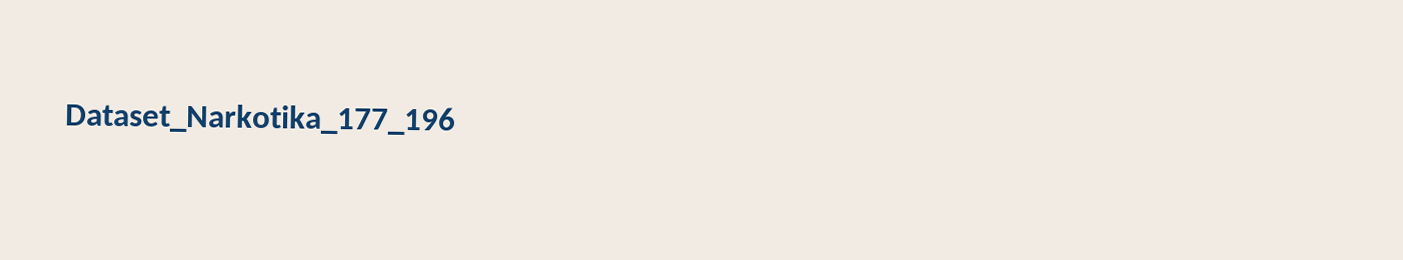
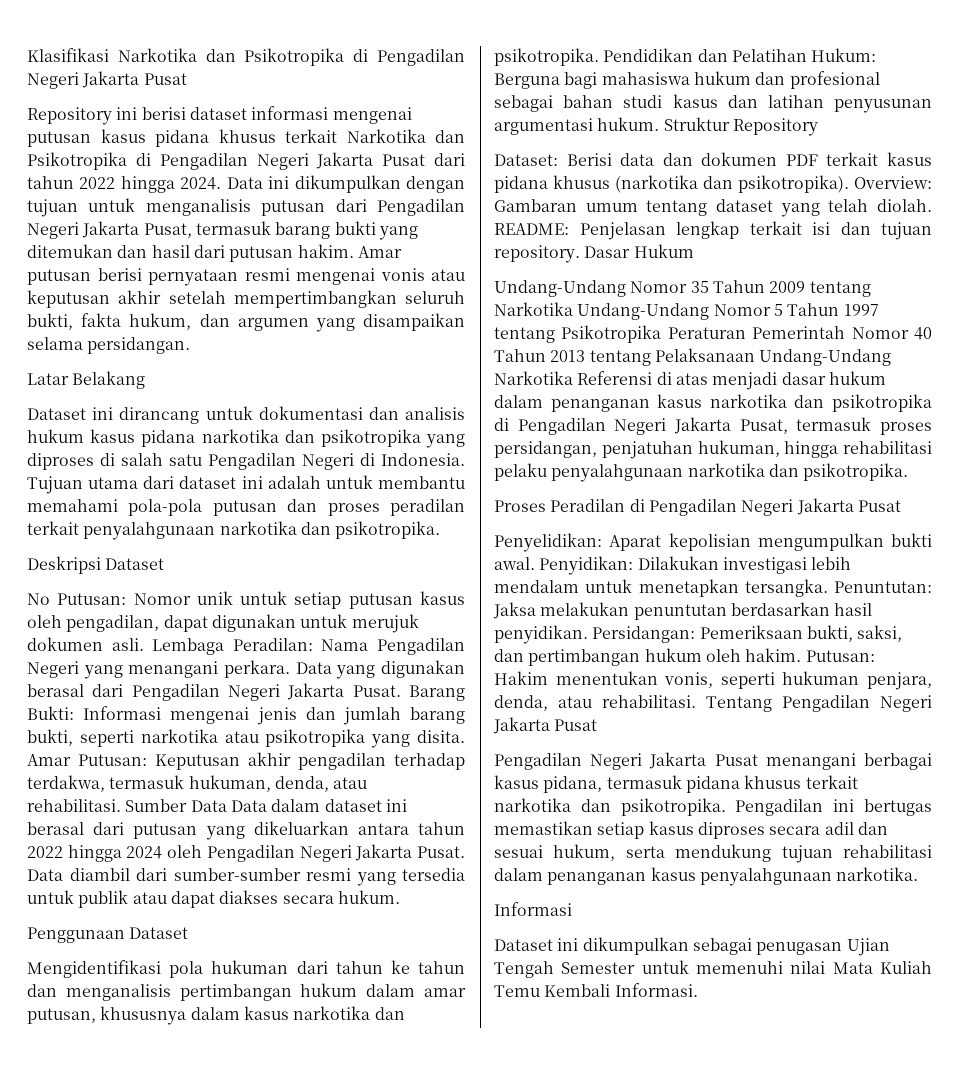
- Dataset_Narkotika_177_196
+ Klasifikasi Narkotika dan Psikotropika di Pengadilan Negeri Jakarta Pusat
+ Repository ini berisi dataset informasi mengenai putusan kasus pidana khusus terkait Narkotika dan Psikotropika di Pengadilan Negeri Jakarta Pusat dari tahun 2022 hingga 2024. Data ini dikumpulkan dengan tujuan untuk menganalisis putusan dari Pengadilan Negeri Jakarta Pusat, termasuk barang bukti yang ditemukan dan hasil dari putusan hakim. Amar putusan berisi pernyataan resmi mengenai vonis atau keputusan akhir setelah mempertimbangkan seluruh bukti, fakta hukum, dan argumen yang disampaikan selama persidangan.
+ Latar Belakang
+ Dataset ini dirancang untuk dokumentasi dan analisis hukum kasus pidana narkotika dan psikotropika yang diproses di salah satu Pengadilan Negeri di Indonesia. Tujuan utama dari dataset ini adalah untuk membantu memahami pola-pola putusan dan proses peradilan terkait penyalahgunaan narkotika dan psikotropika.
+ Deskripsi Dataset
+ No Putusan: Nomor unik untuk setiap putusan kasus oleh pengadilan, dapat digunakan untuk merujuk dokumen asli. Lembaga Peradilan: Nama Pengadilan Negeri yang menangani perkara. Data yang digunakan berasal dari Pengadilan Negeri Jakarta Pusat. Barang Bukti: Informasi mengenai jenis dan jumlah barang bukti, seperti narkotika atau psikotropika yang disita. Amar Putusan: Keputusan akhir pengadilan terhadap terdakwa, termasuk hukuman, denda, atau rehabilitasi. Sumber Data Data dalam dataset ini berasal dari putusan yang dikeluarkan antara tahun 2022 hingga 2024 oleh Pengadilan Negeri Jakarta Pusat. Data diambil dari sumber-sumber resmi yang tersedia untuk publik atau dapat diakses secara hukum.
+ Penggunaan Dataset
+ Mengidentifikasi pola hukuman dari tahun ke tahun dan menganalisis pertimbangan hukum dalam amar putusan, khususnya dalam kasus narkotika dan psikotropika. Pendidikan dan Pelatihan Hukum: Berguna bagi mahasiswa hukum dan profesional sebagai bahan studi kasus dan latihan penyusunan argumentasi hukum. Struktur Repository
+ Dataset: Berisi data dan dokumen PDF terkait kasus pidana khusus (narkotika dan psikotropika). Overview: Gambaran umum tentang dataset yang telah diolah. README: Penjelasan lengkap terkait isi dan tujuan repository. Dasar Hukum
+ Undang-Undang Nomor 35 Tahun 2009 tentang Narkotika Undang-Undang Nomor 5 Tahun 1997 tentang Psikotropika Peraturan Pemerintah Nomor 40 Tahun 2013 tentang Pelaksanaan Undang-Undang Narkotika Referensi di atas menjadi dasar hukum dalam penanganan kasus narkotika dan psikotropika di Pengadilan Negeri Jakarta Pusat, termasuk proses persidangan, penjatuhan hukuman, hingga rehabilitasi pelaku penyalahgunaan narkotika dan psikotropika.
+ Proses Peradilan di Pengadilan Negeri Jakarta Pusat
+ Penyelidikan: Aparat kepolisian mengumpulkan bukti awal. Penyidikan: Dilakukan investigasi lebih mendalam untuk menetapkan tersangka. Penuntutan: Jaksa melakukan penuntutan berdasarkan hasil penyidikan. Persidangan: Pemeriksaan bukti, saksi, dan pertimbangan hukum oleh hakim. Putusan: Hakim menentukan vonis, seperti hukuman penjara, denda, atau rehabilitasi. Tentang Pengadilan Negeri Jakarta Pusat
+ Pengadilan Negeri Jakarta Pusat menangani berbagai kasus pidana, termasuk pidana khusus terkait narkotika dan psikotropika. Pengadilan ini bertugas memastikan setiap kasus diproses secara adil dan sesuai hukum, serta mendukung tujuan rehabilitasi dalam penanganan kasus penyalahgunaan narkotika.
+ Informasi
+ Dataset ini dikumpulkan sebagai penugasan Ujian Tengah Semester untuk memenuhi nilai Mata Kuliah Temu Kembali Informasi.

